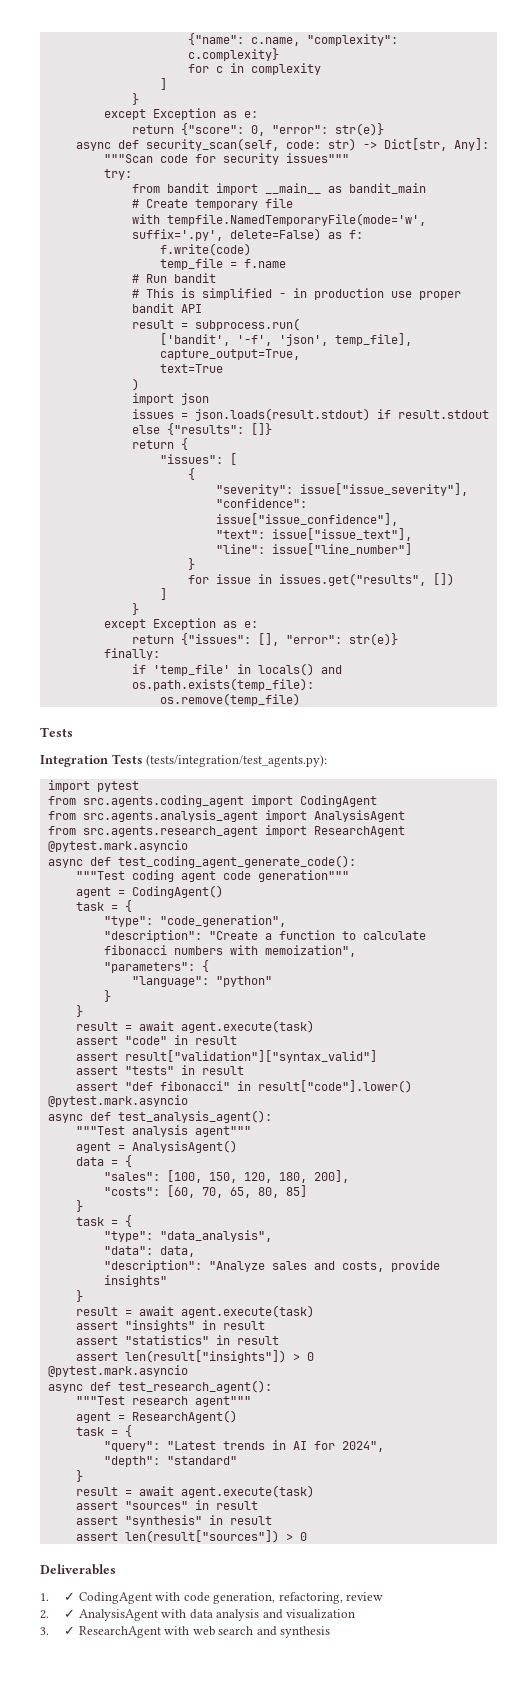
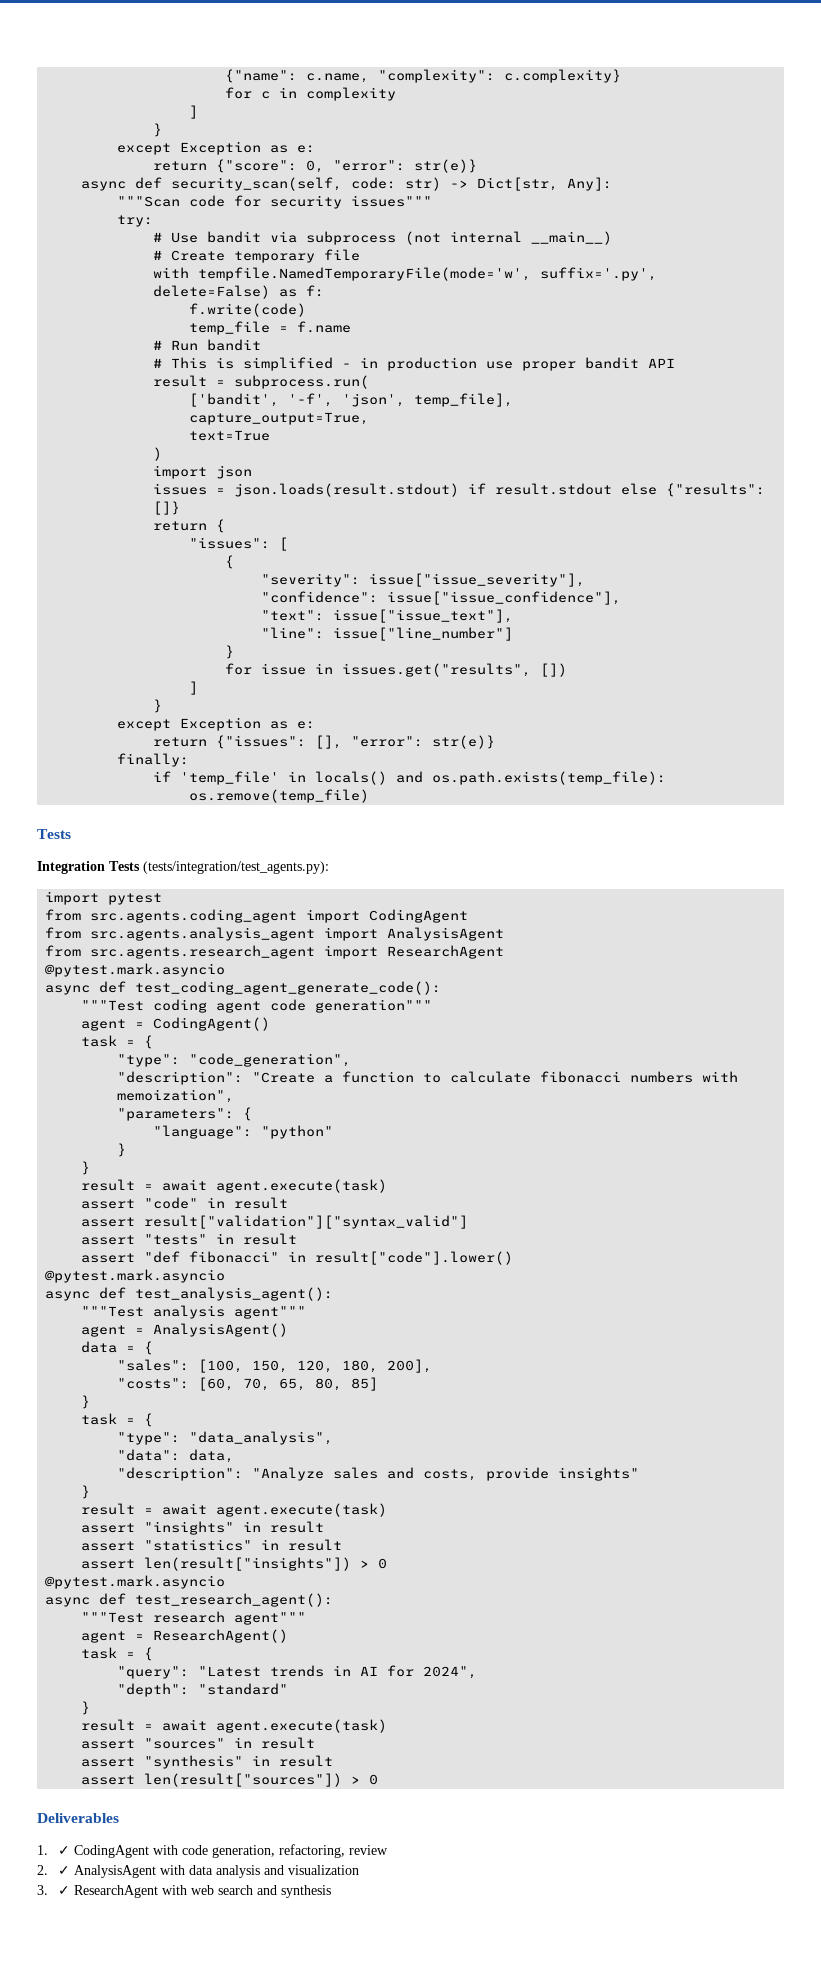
- from bandit import __main__ as bandit_main
+ # Use bandit via subprocess (not internal __main__)

